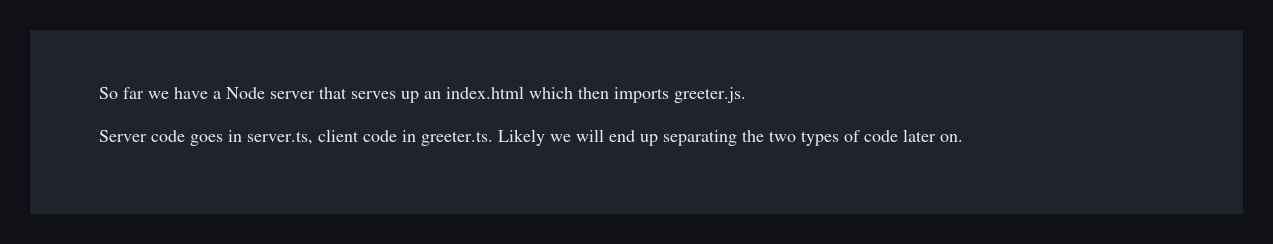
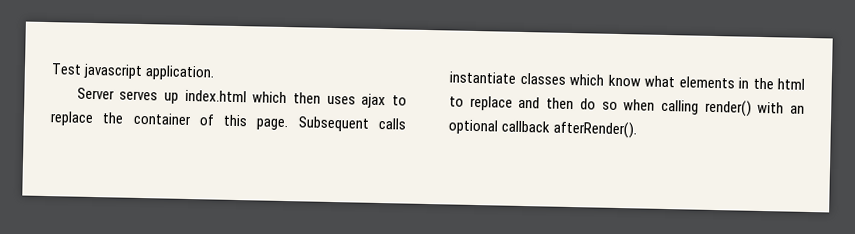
- So far we have a Node server that serves up an index.html which then imports greeter.js.
- Server code goes in server.ts, client code in greeter.ts. Likely we will end up separating the two types of code later on.
+ Test javascript application.
+ Server serves up index.html which then uses ajax to replace the container of this page. Subsequent calls instantiate classes which know what elements in the html to replace and then do so when calling render() with an optional callback afterRender().

